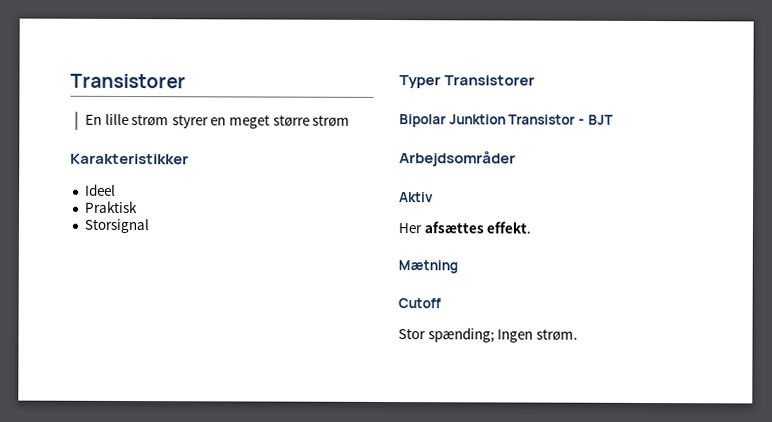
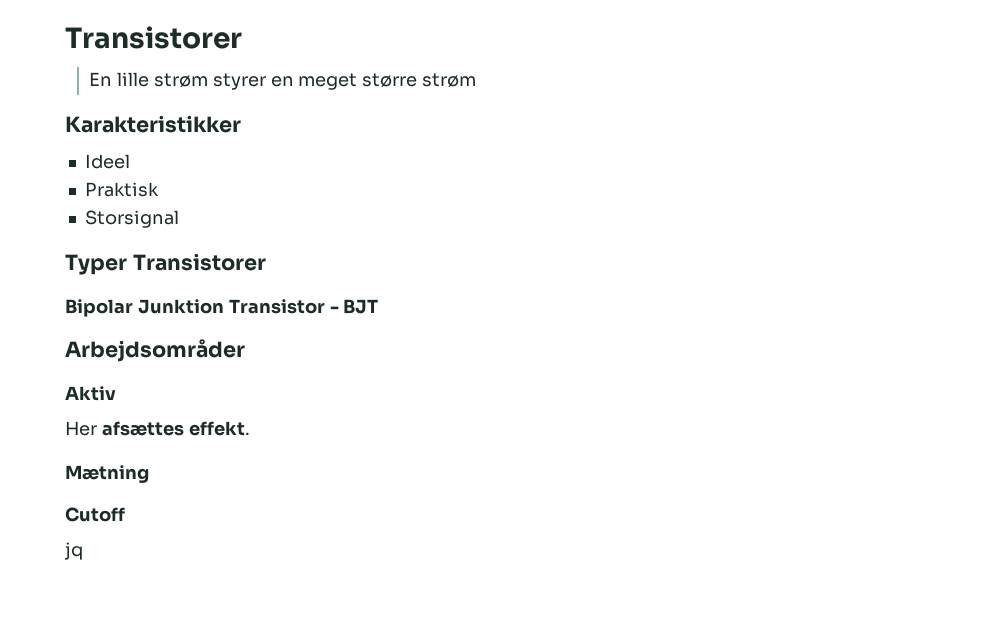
- Stor spænding; Ingen strøm.
+ jq

